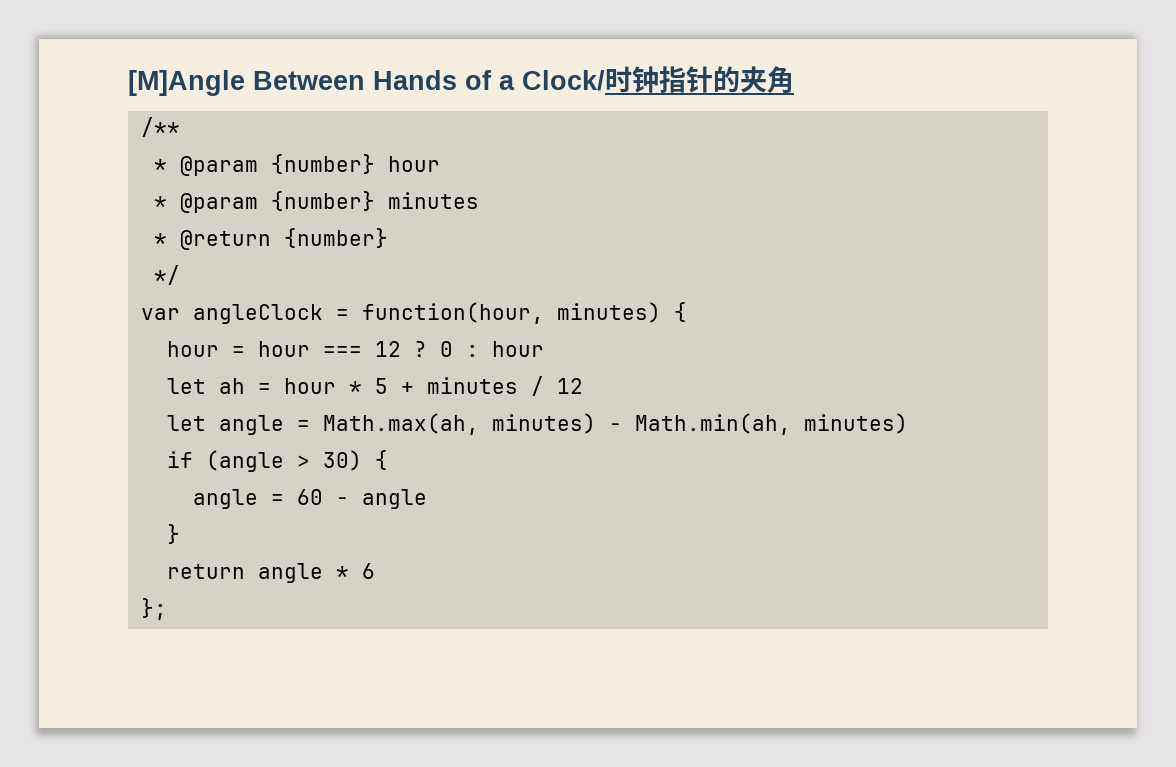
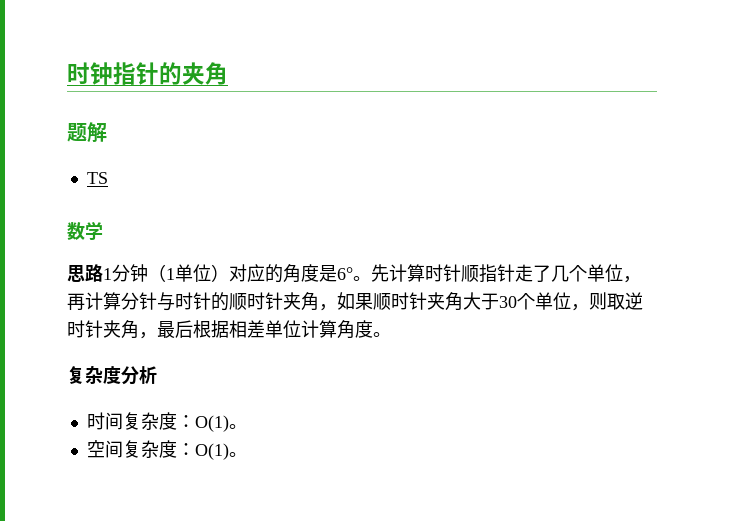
- [M]Angle Between Hands of a Clock/时钟指针的夹角
- /**
- * @param {number} hour
- * @param {number} minutes
- * @return {number}
- */
- var angleClock = function(hour, minutes) {
- hour = hour === 12 ? 0 : hour
- let ah = hour * 5 + minutes / 12
- let angle = Math.max(ah, minutes) - Math.min(ah, minutes)
- if (angle > 30) {
- angle = 60 - angle
- }
- return angle * 6
- };
+ 时钟指针的夹角
+ 题解
+ TS
+ 数学
+ 思路1分钟（1单位）对应的角度是6°。先计算时针顺指针走了几个单位，再计算分针与时针的顺时针夹角，如果顺时针夹角大于30个单位，则取逆时针夹角，最后根据相差单位计算角度。
+ 复杂度分析
+ 时间复杂度：O(1)。
+ 空间复杂度：O(1)。

